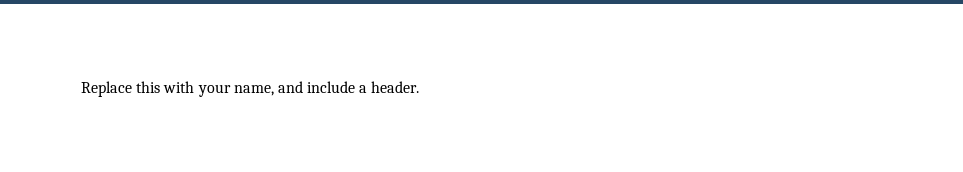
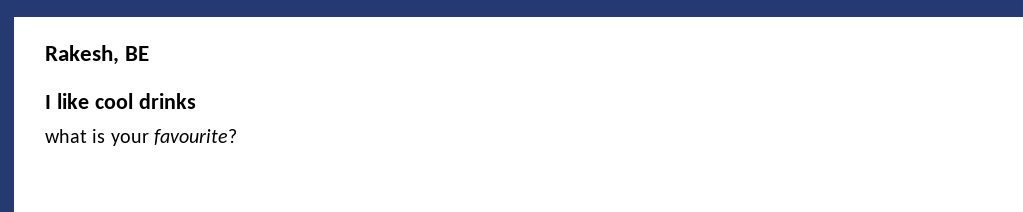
- Replace this with your name, and include a header.
+ Rakesh, BE
+ I like cool drinks
+ what is your favourite?

